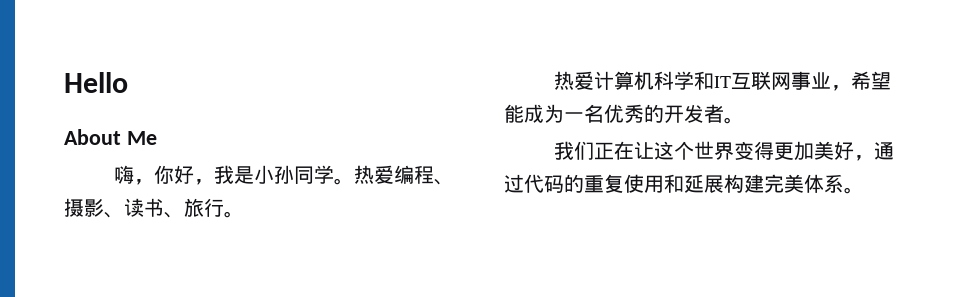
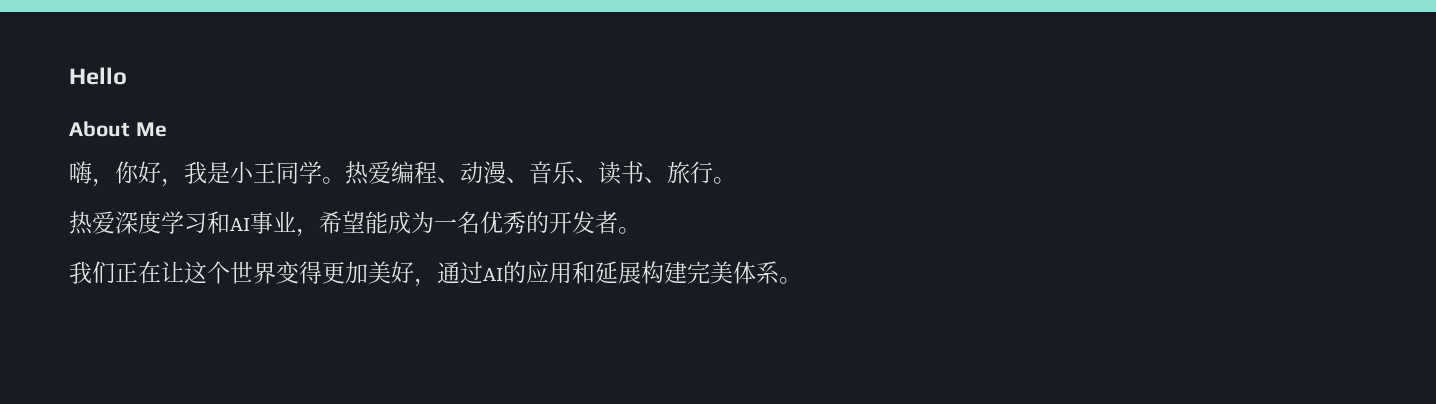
- 嗨，你好，我是小孙同学。
+ 嗨，你好，我是小王同学。
- 热爱编程、摄影、读书、旅行。
+ 热爱编程、动漫、音乐、读书、旅行。
- 热爱计算机科学和IT互联网事业，希望能成为一名优秀的开发者。
+ 热爱深度学习和AI事业，希望能成为一名优秀的开发者。
- 我们正在让这个世界变得更加美好，通过代码的重复使用和延展构建完美体系。
+ 我们正在让这个世界变得更加美好，通过AI的应用和延展构建完美体系。

